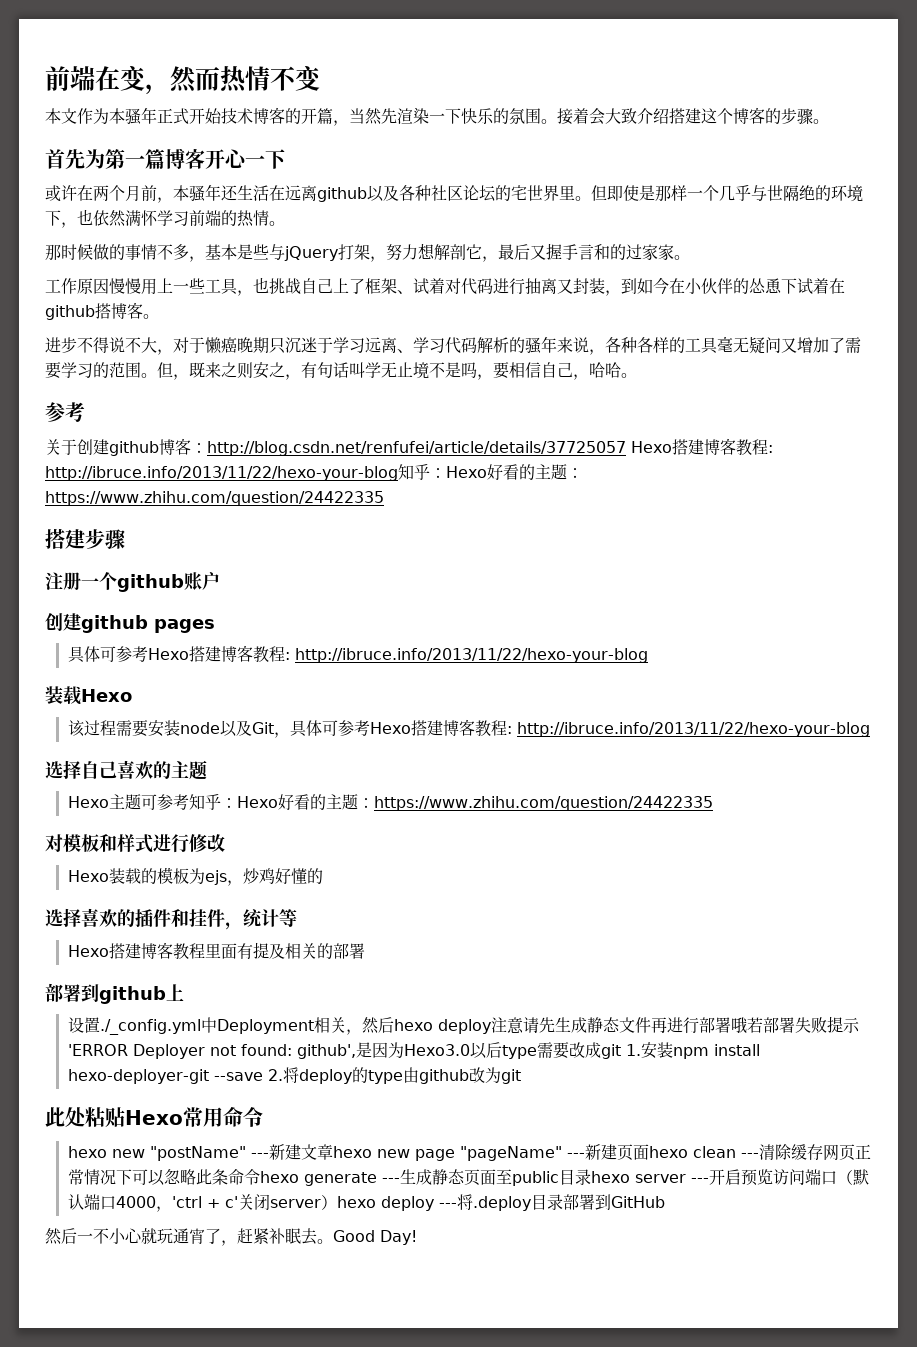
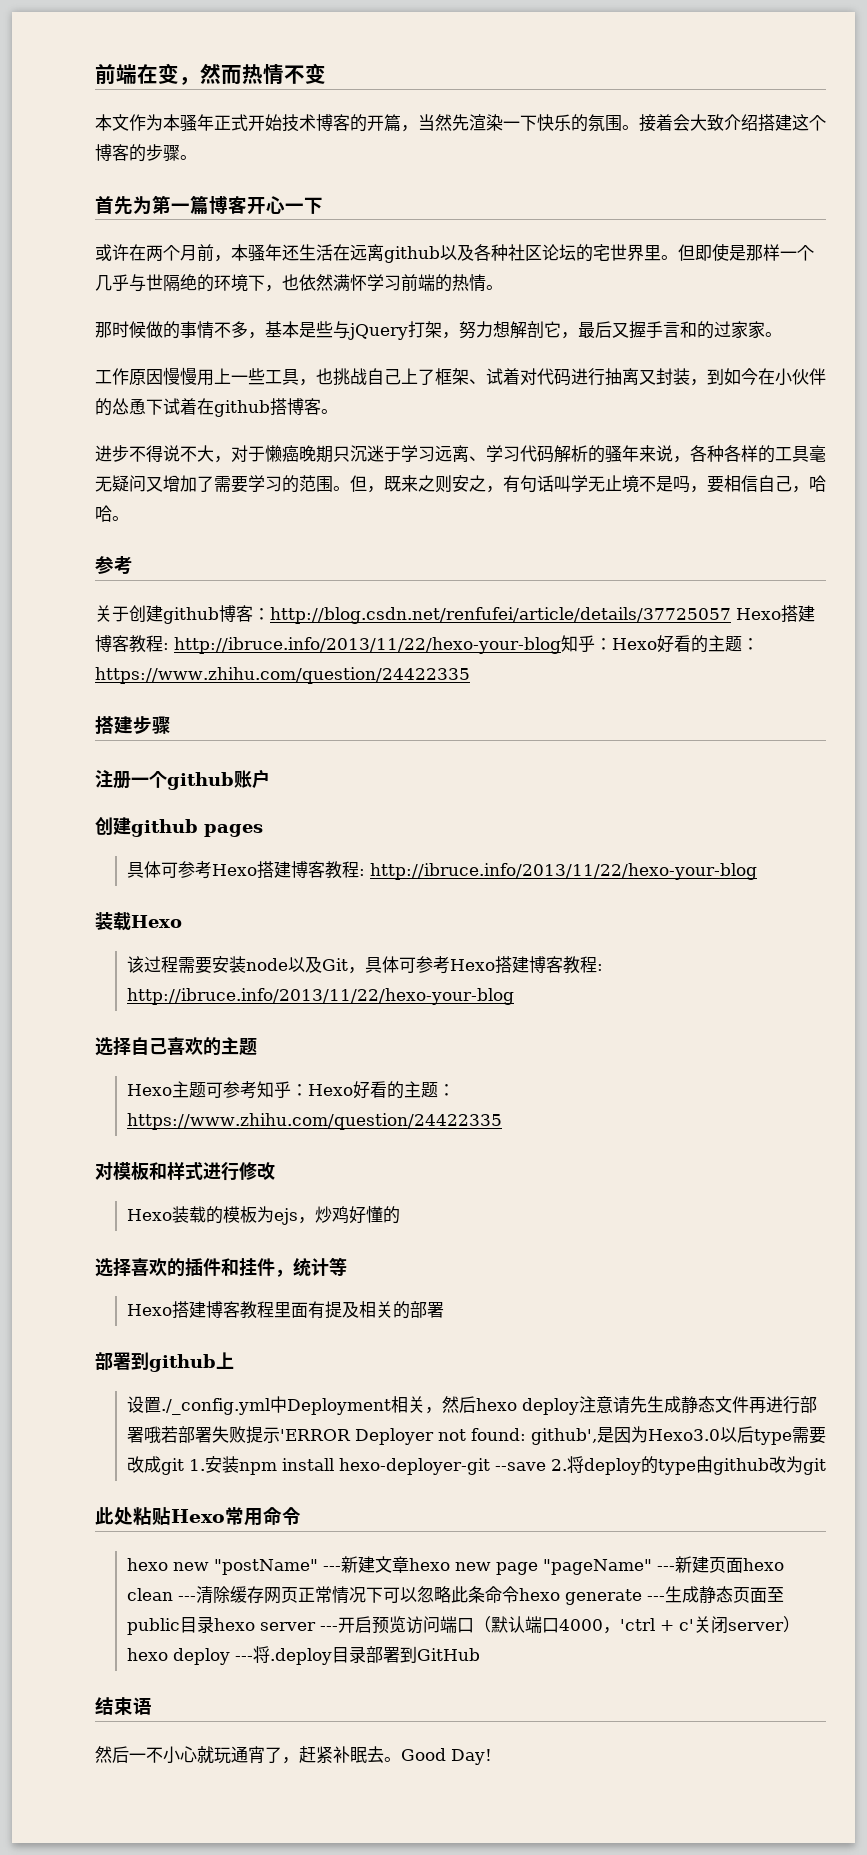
+ 结束语

